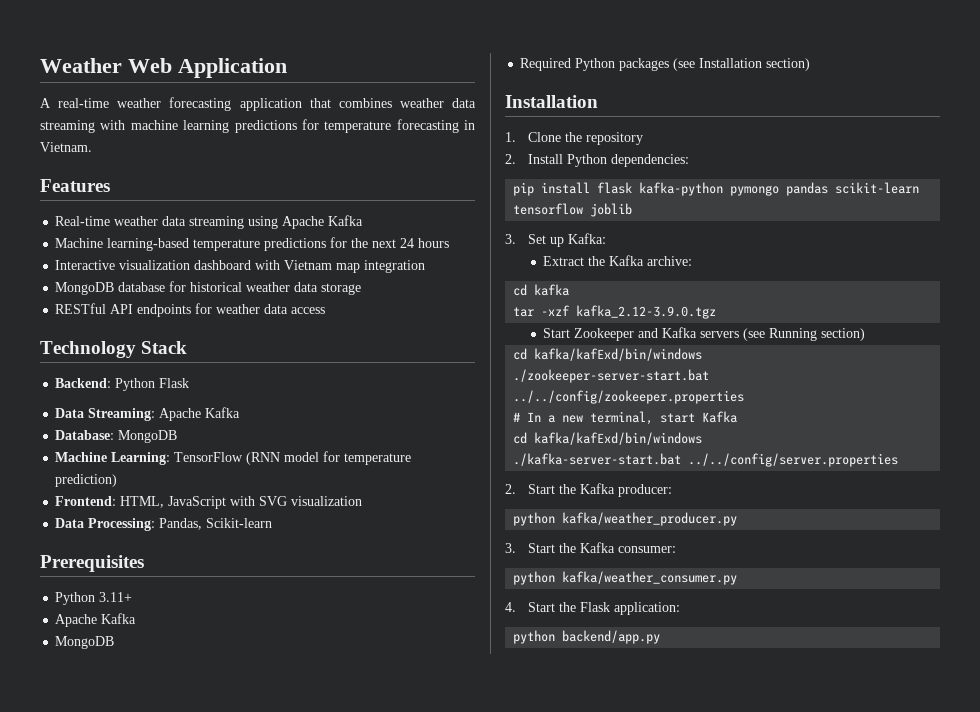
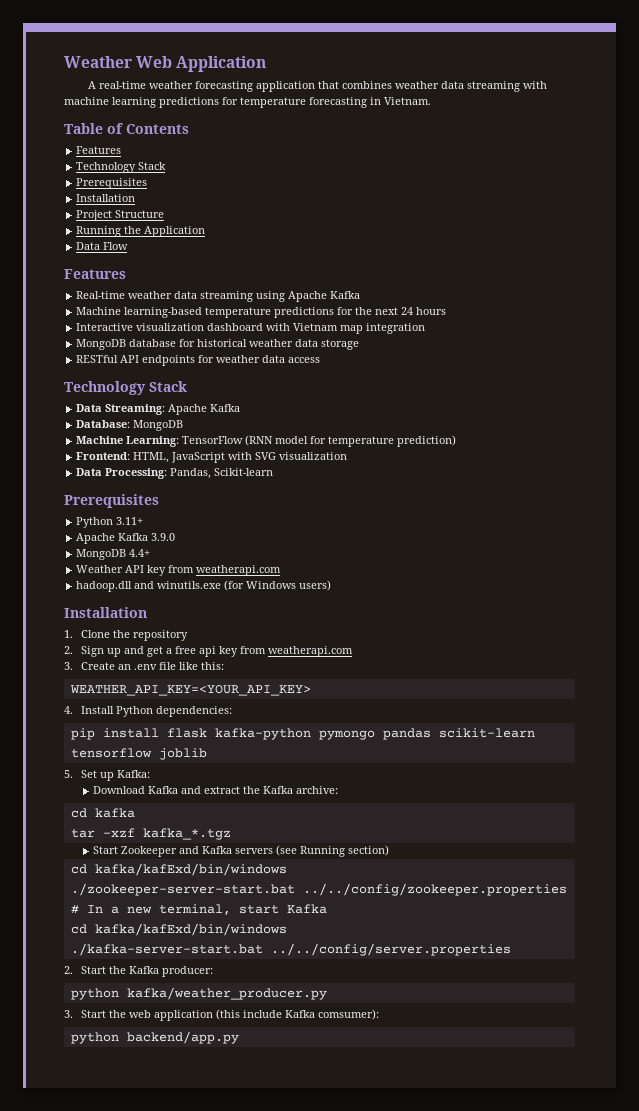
+ Table of Contents
+ Features
+ Technology Stack
+ Prerequisites
+ Installation
+ Project Structure
+ Running the Application
+ Data Flow
- Backend: Python Flask
  Python 3.11+
- Apache Kafka
- MongoDB
- Required Python packages (see Installation section)
+ Apache Kafka 3.9.0
+ MongoDB 4.4+
+ Weather API key from weatherapi.com
+ hadoop.dll and winutils.exe (for Windows users)
- 2. Install Python dependencies:
+ 2. Sign up and get a free api key from weatherapi.com
+ 3. Create an .env file like this:
+ WEATHER_API_KEY=<YOUR_API_KEY>
+ 4. Install Python dependencies:
- 3. Set up Kafka:
+ 5. Set up Kafka:
- Extract the Kafka archive:
+ Download Kafka and extract the Kafka archive:
- tar -xzf kafka_2.12-3.9.0.tgz
+ tar -xzf kafka_*.tgz
- 3. Start the Kafka consumer:
- python kafka/weather_consumer.py
- 4. Start the Flask application:
+ 3. Start the web application (this include Kafka comsumer):

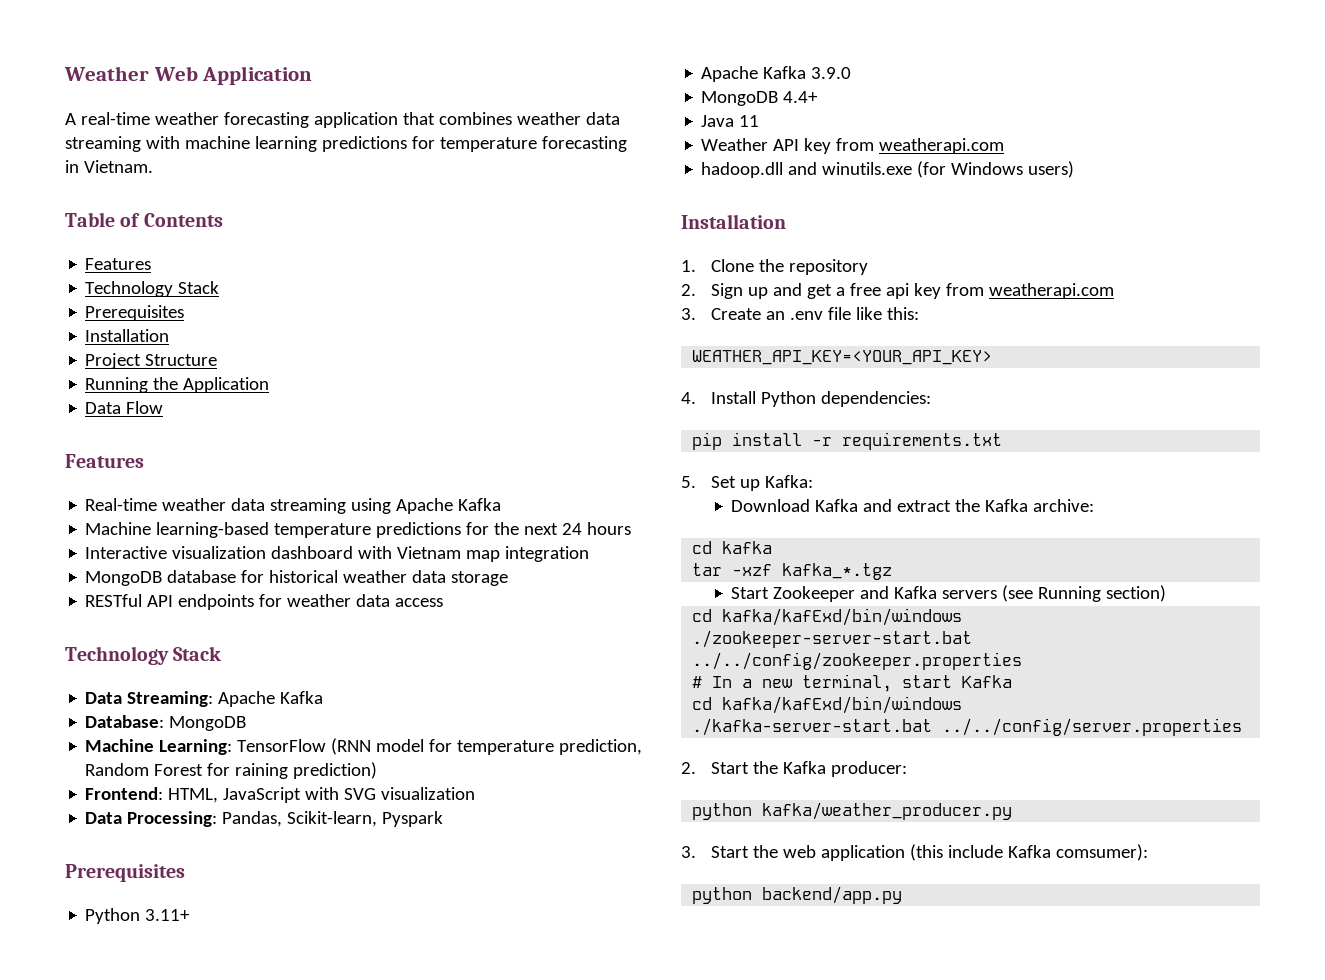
- Machine Learning: TensorFlow (RNN model for temperature prediction)
+ Machine Learning: TensorFlow (RNN model for temperature prediction, Random Forest for raining prediction)
- Data Processing: Pandas, Scikit-learn
+ Data Processing: Pandas, Scikit-learn, Pyspark
+ Java 11
- pip install flask kafka-python pymongo pandas scikit-learn tensorflow joblib
+ pip install -r requirements.txt

